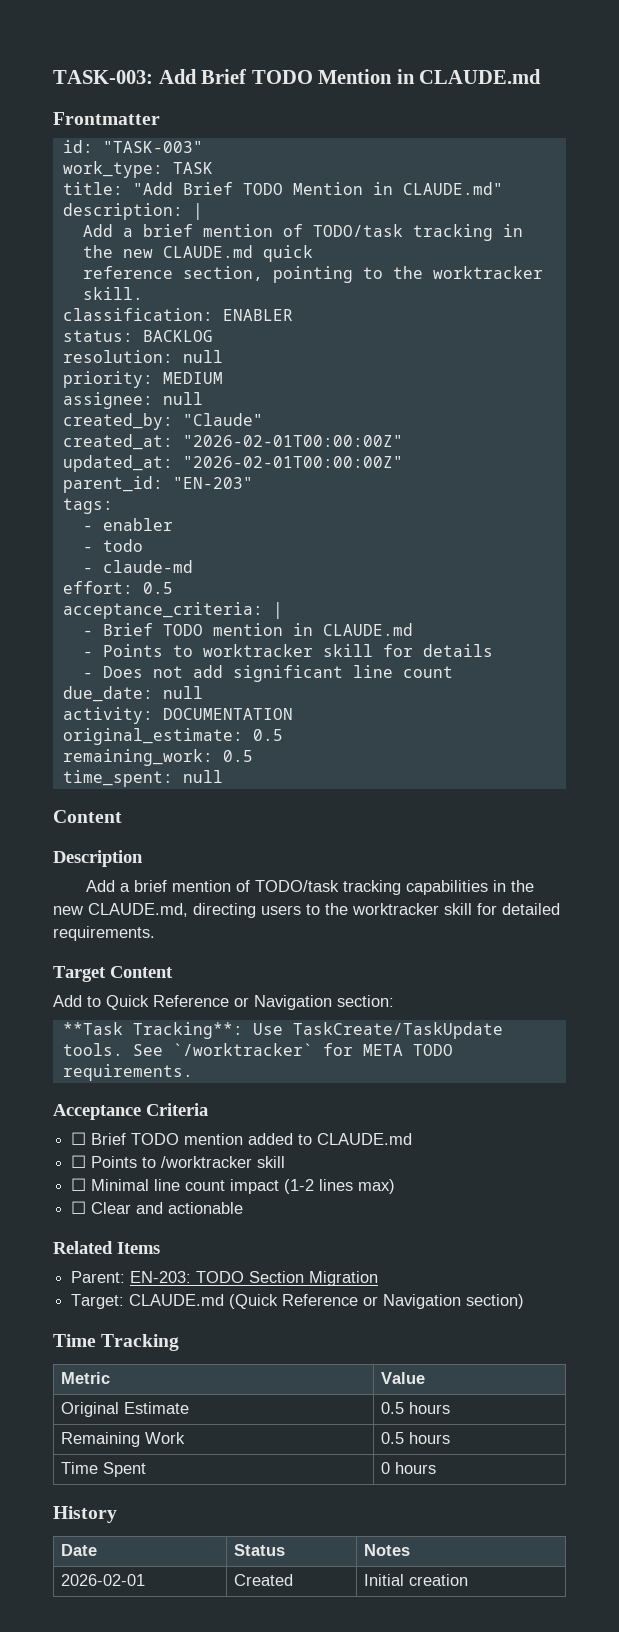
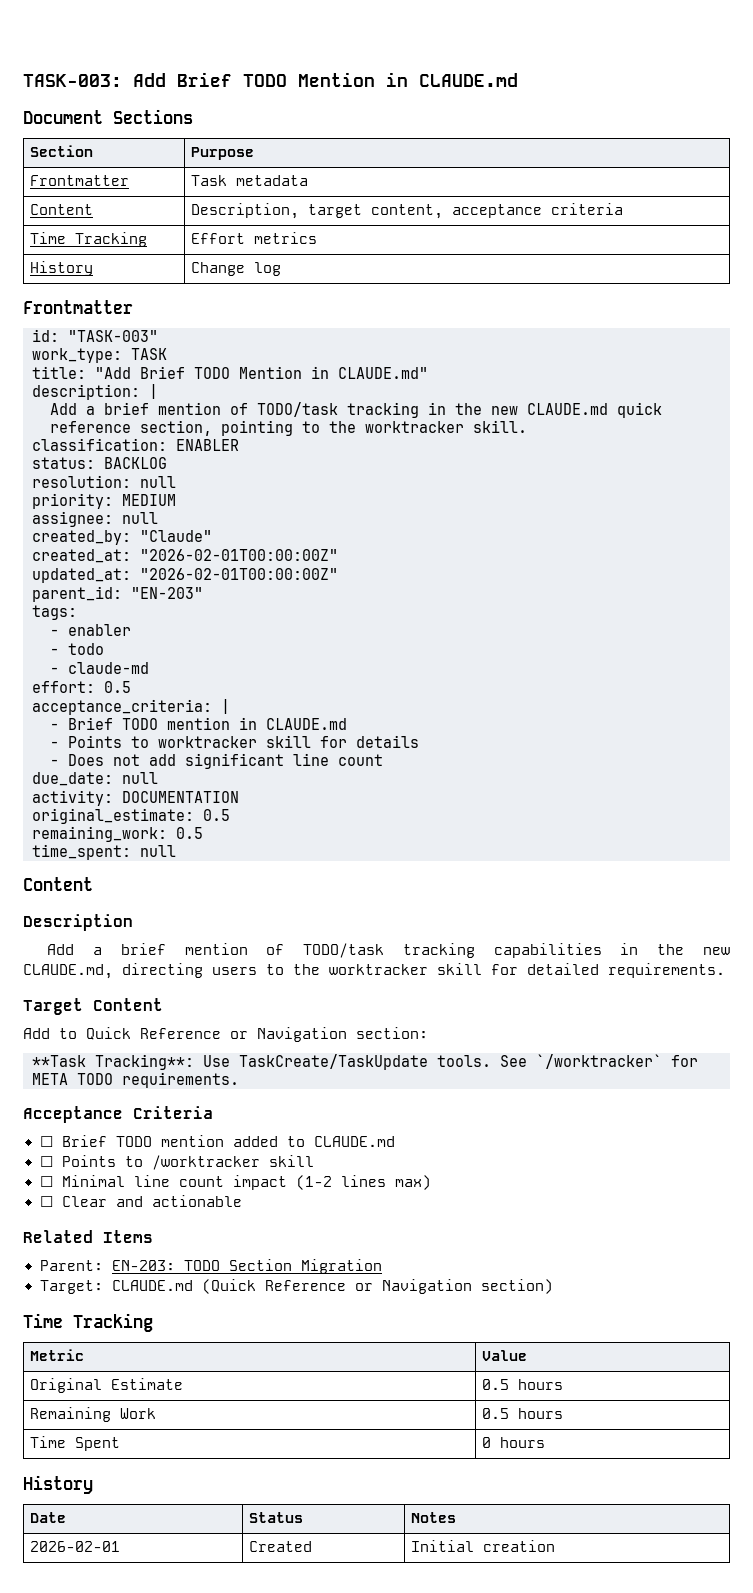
+ Document Sections
+ Section | Purpose
+ Frontmatter | Task metadata
+ Content | Description, target content, acceptance criteria
+ Time Tracking | Effort metrics
+ History | Change log

